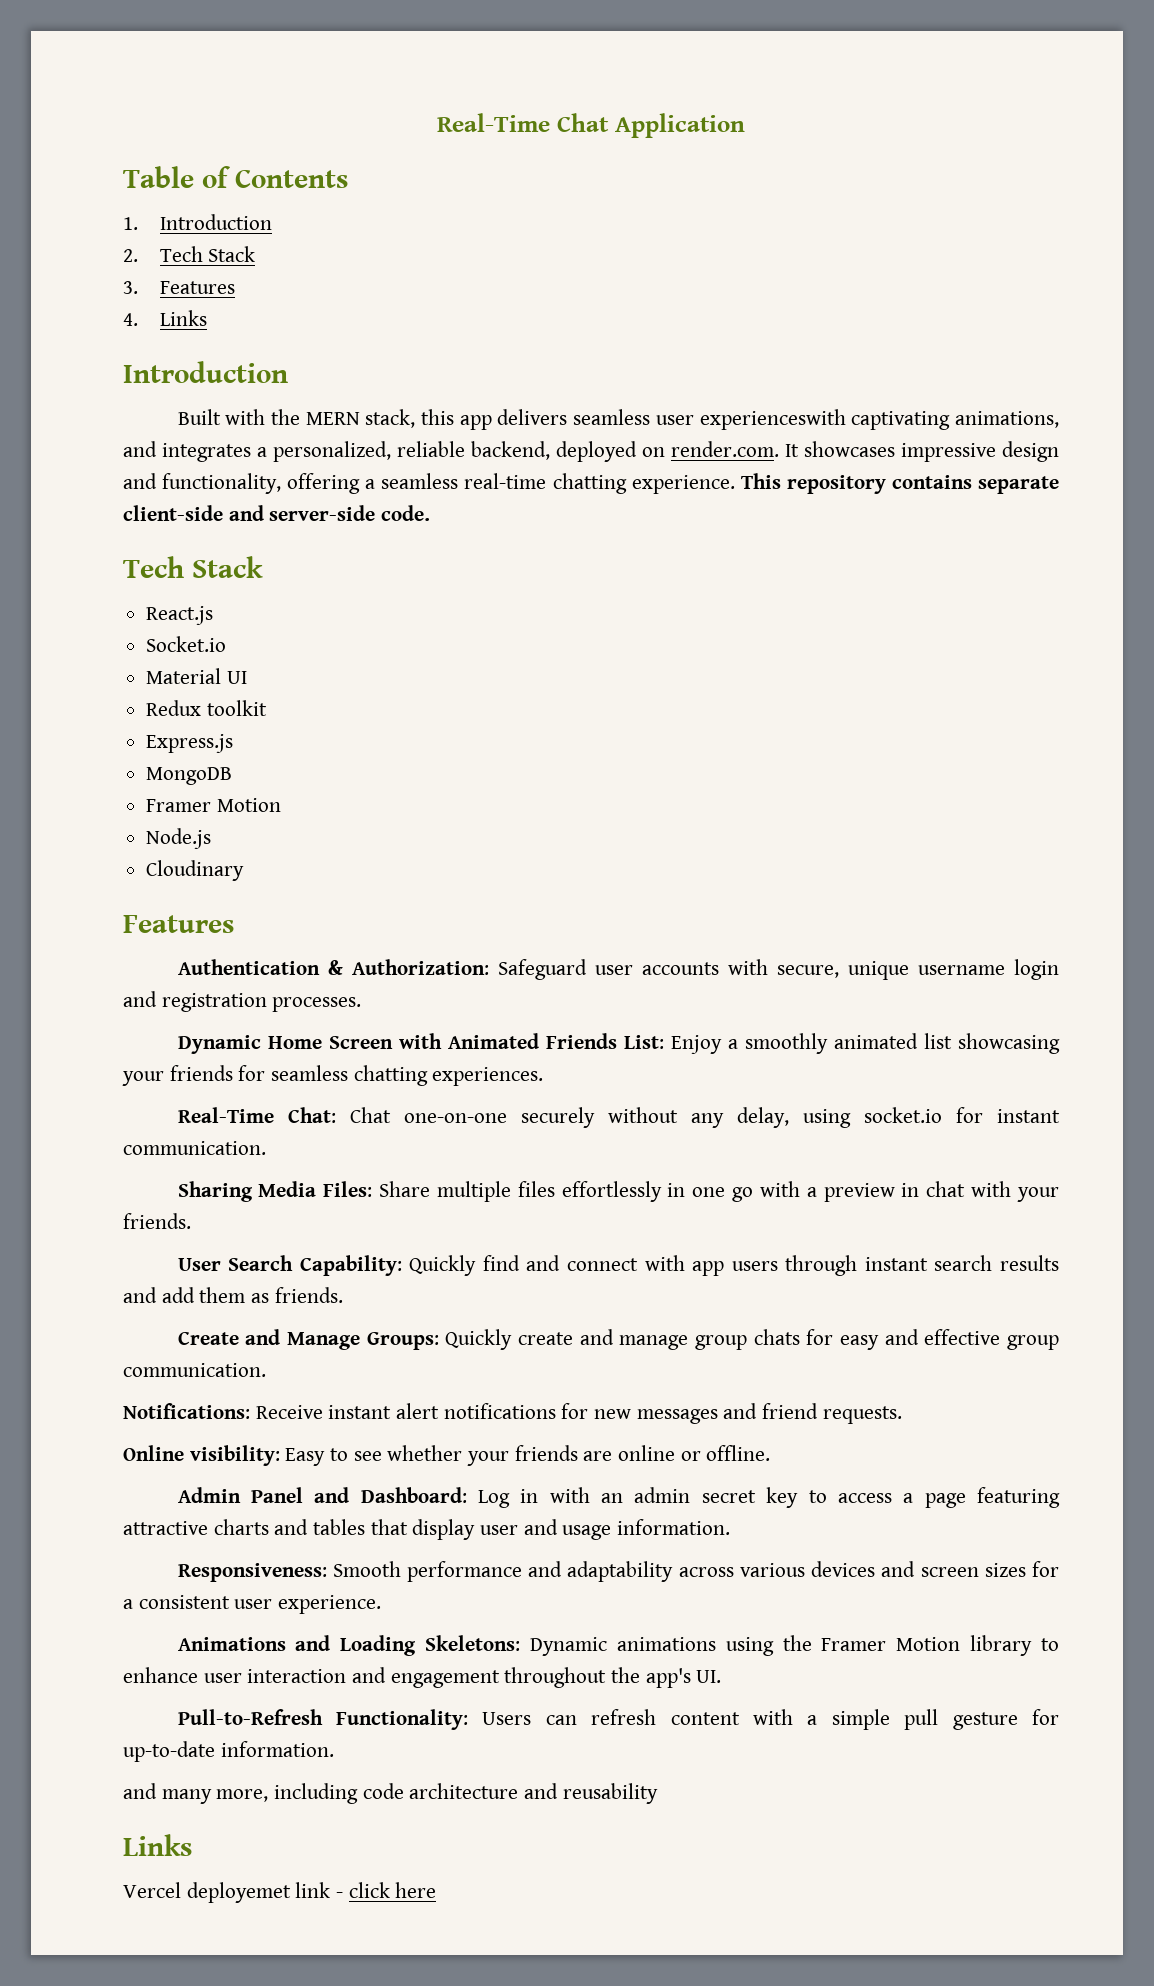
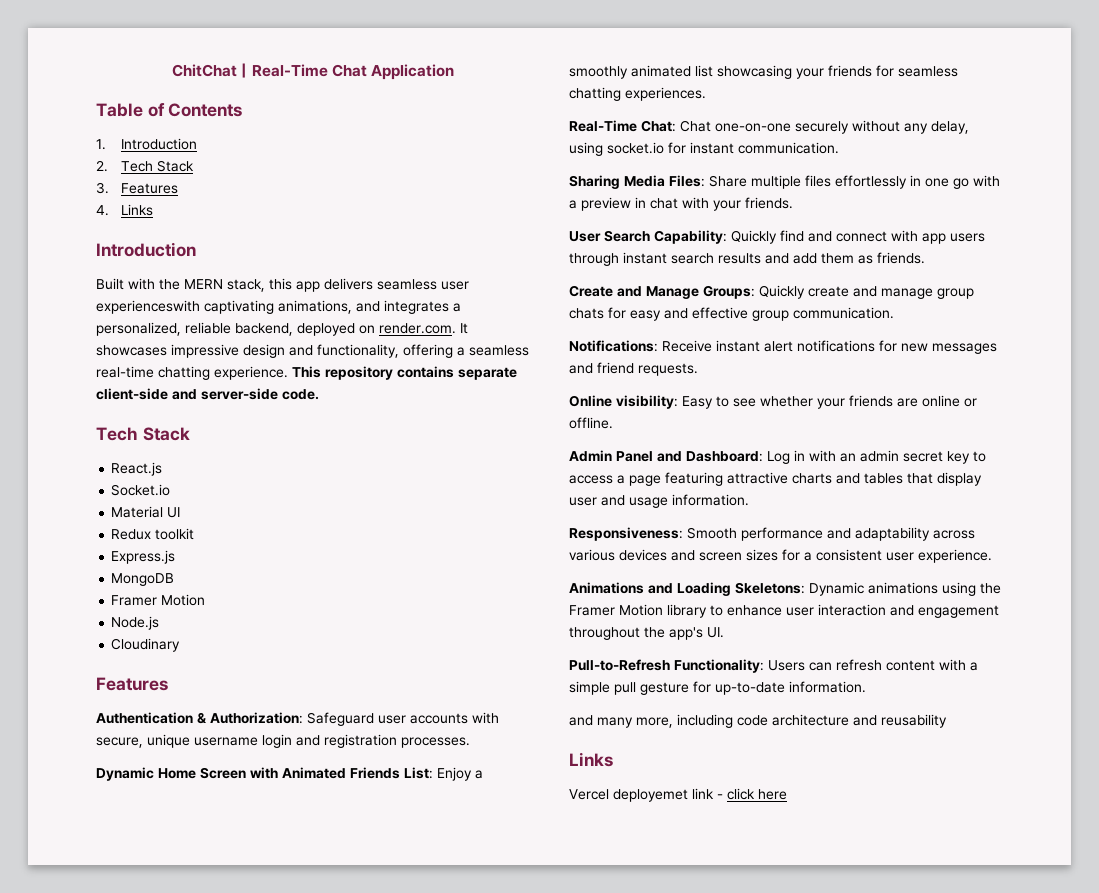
- Real-Time Chat Application
+ ChitChat | Real-Time Chat Application

